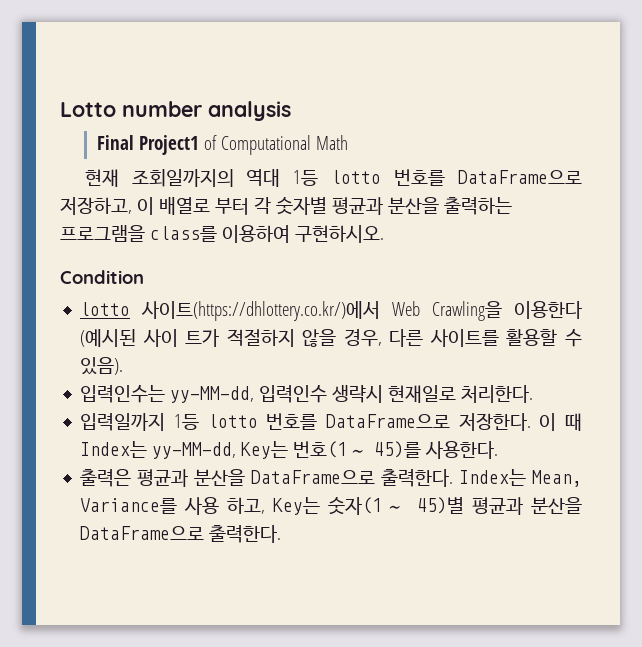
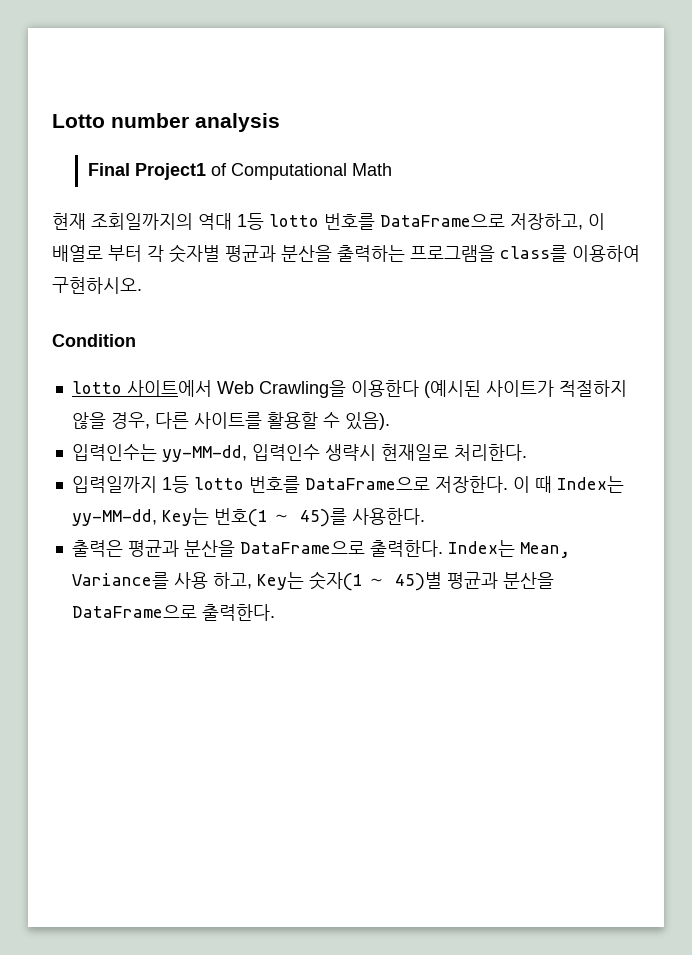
- lotto 사이트(https://dhlottery.co.kr/)에서 Web Crawling을 이용한다 (예시된 사이 트가 적절하지 않을 경우, 다른 사이트를 활용할 수 있음).
+ lotto 사이트에서 Web Crawling을 이용한다 (예시된 사이트가 적절하지 않을 경우, 다른 사이트를 활용할 수 있음).

